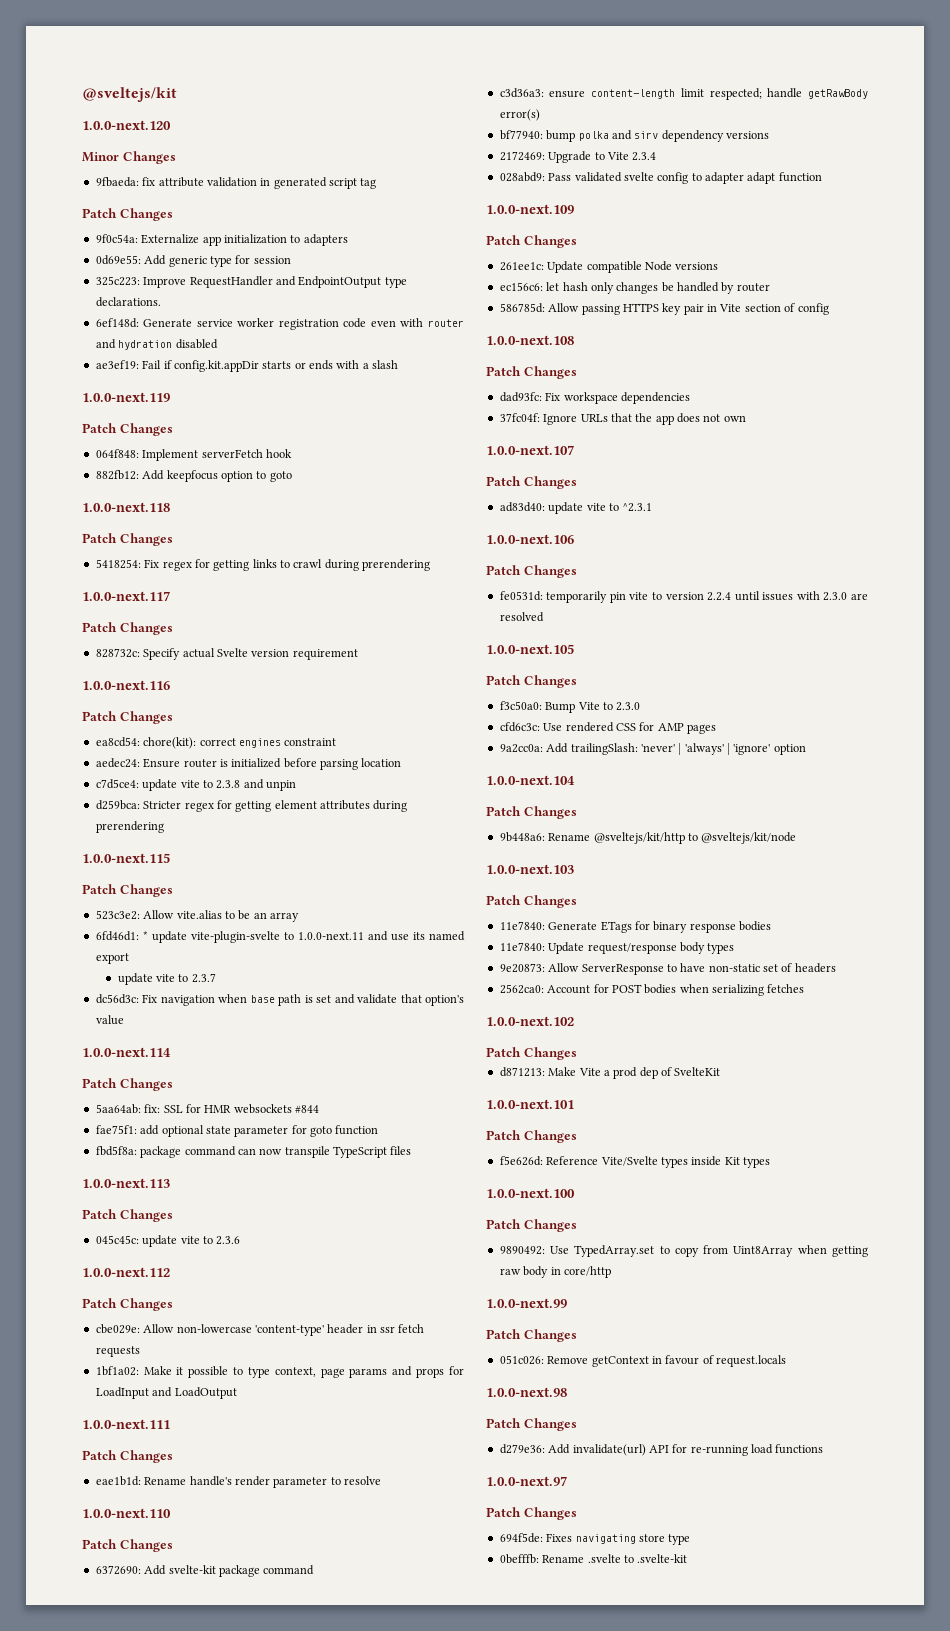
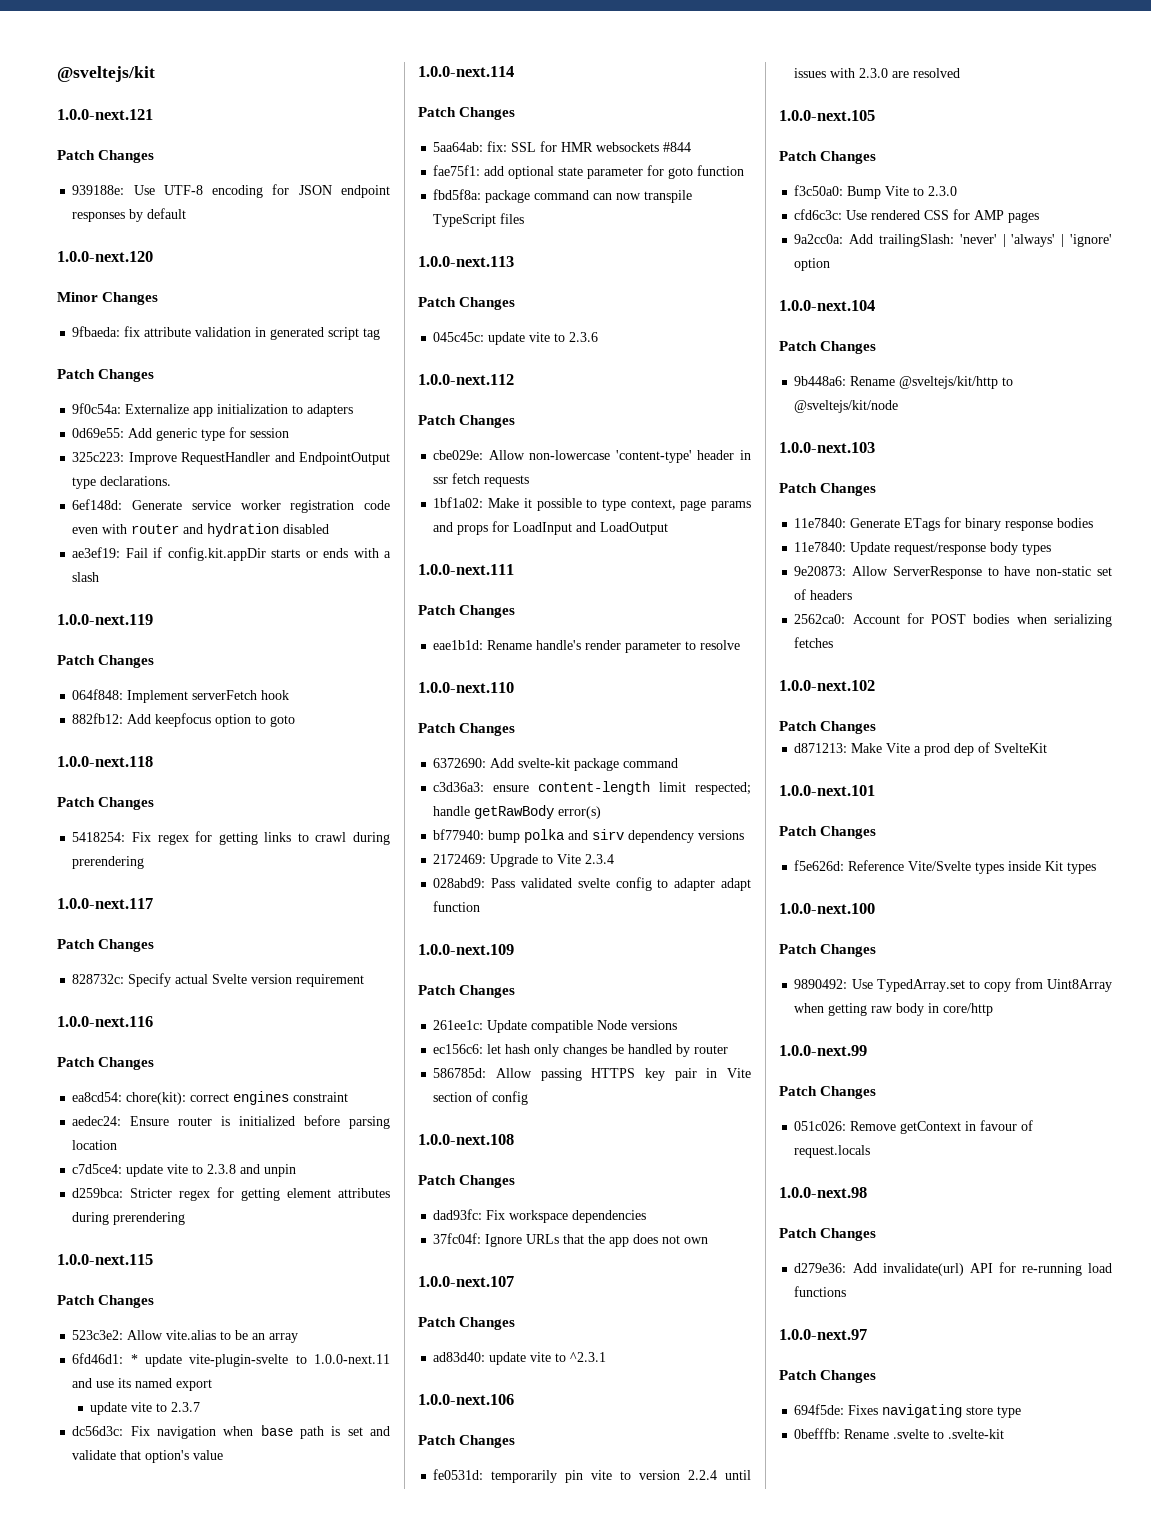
+ 1.0.0-next.121
+ Patch Changes
+ 939188e: Use UTF-8 encoding for JSON endpoint responses by default

